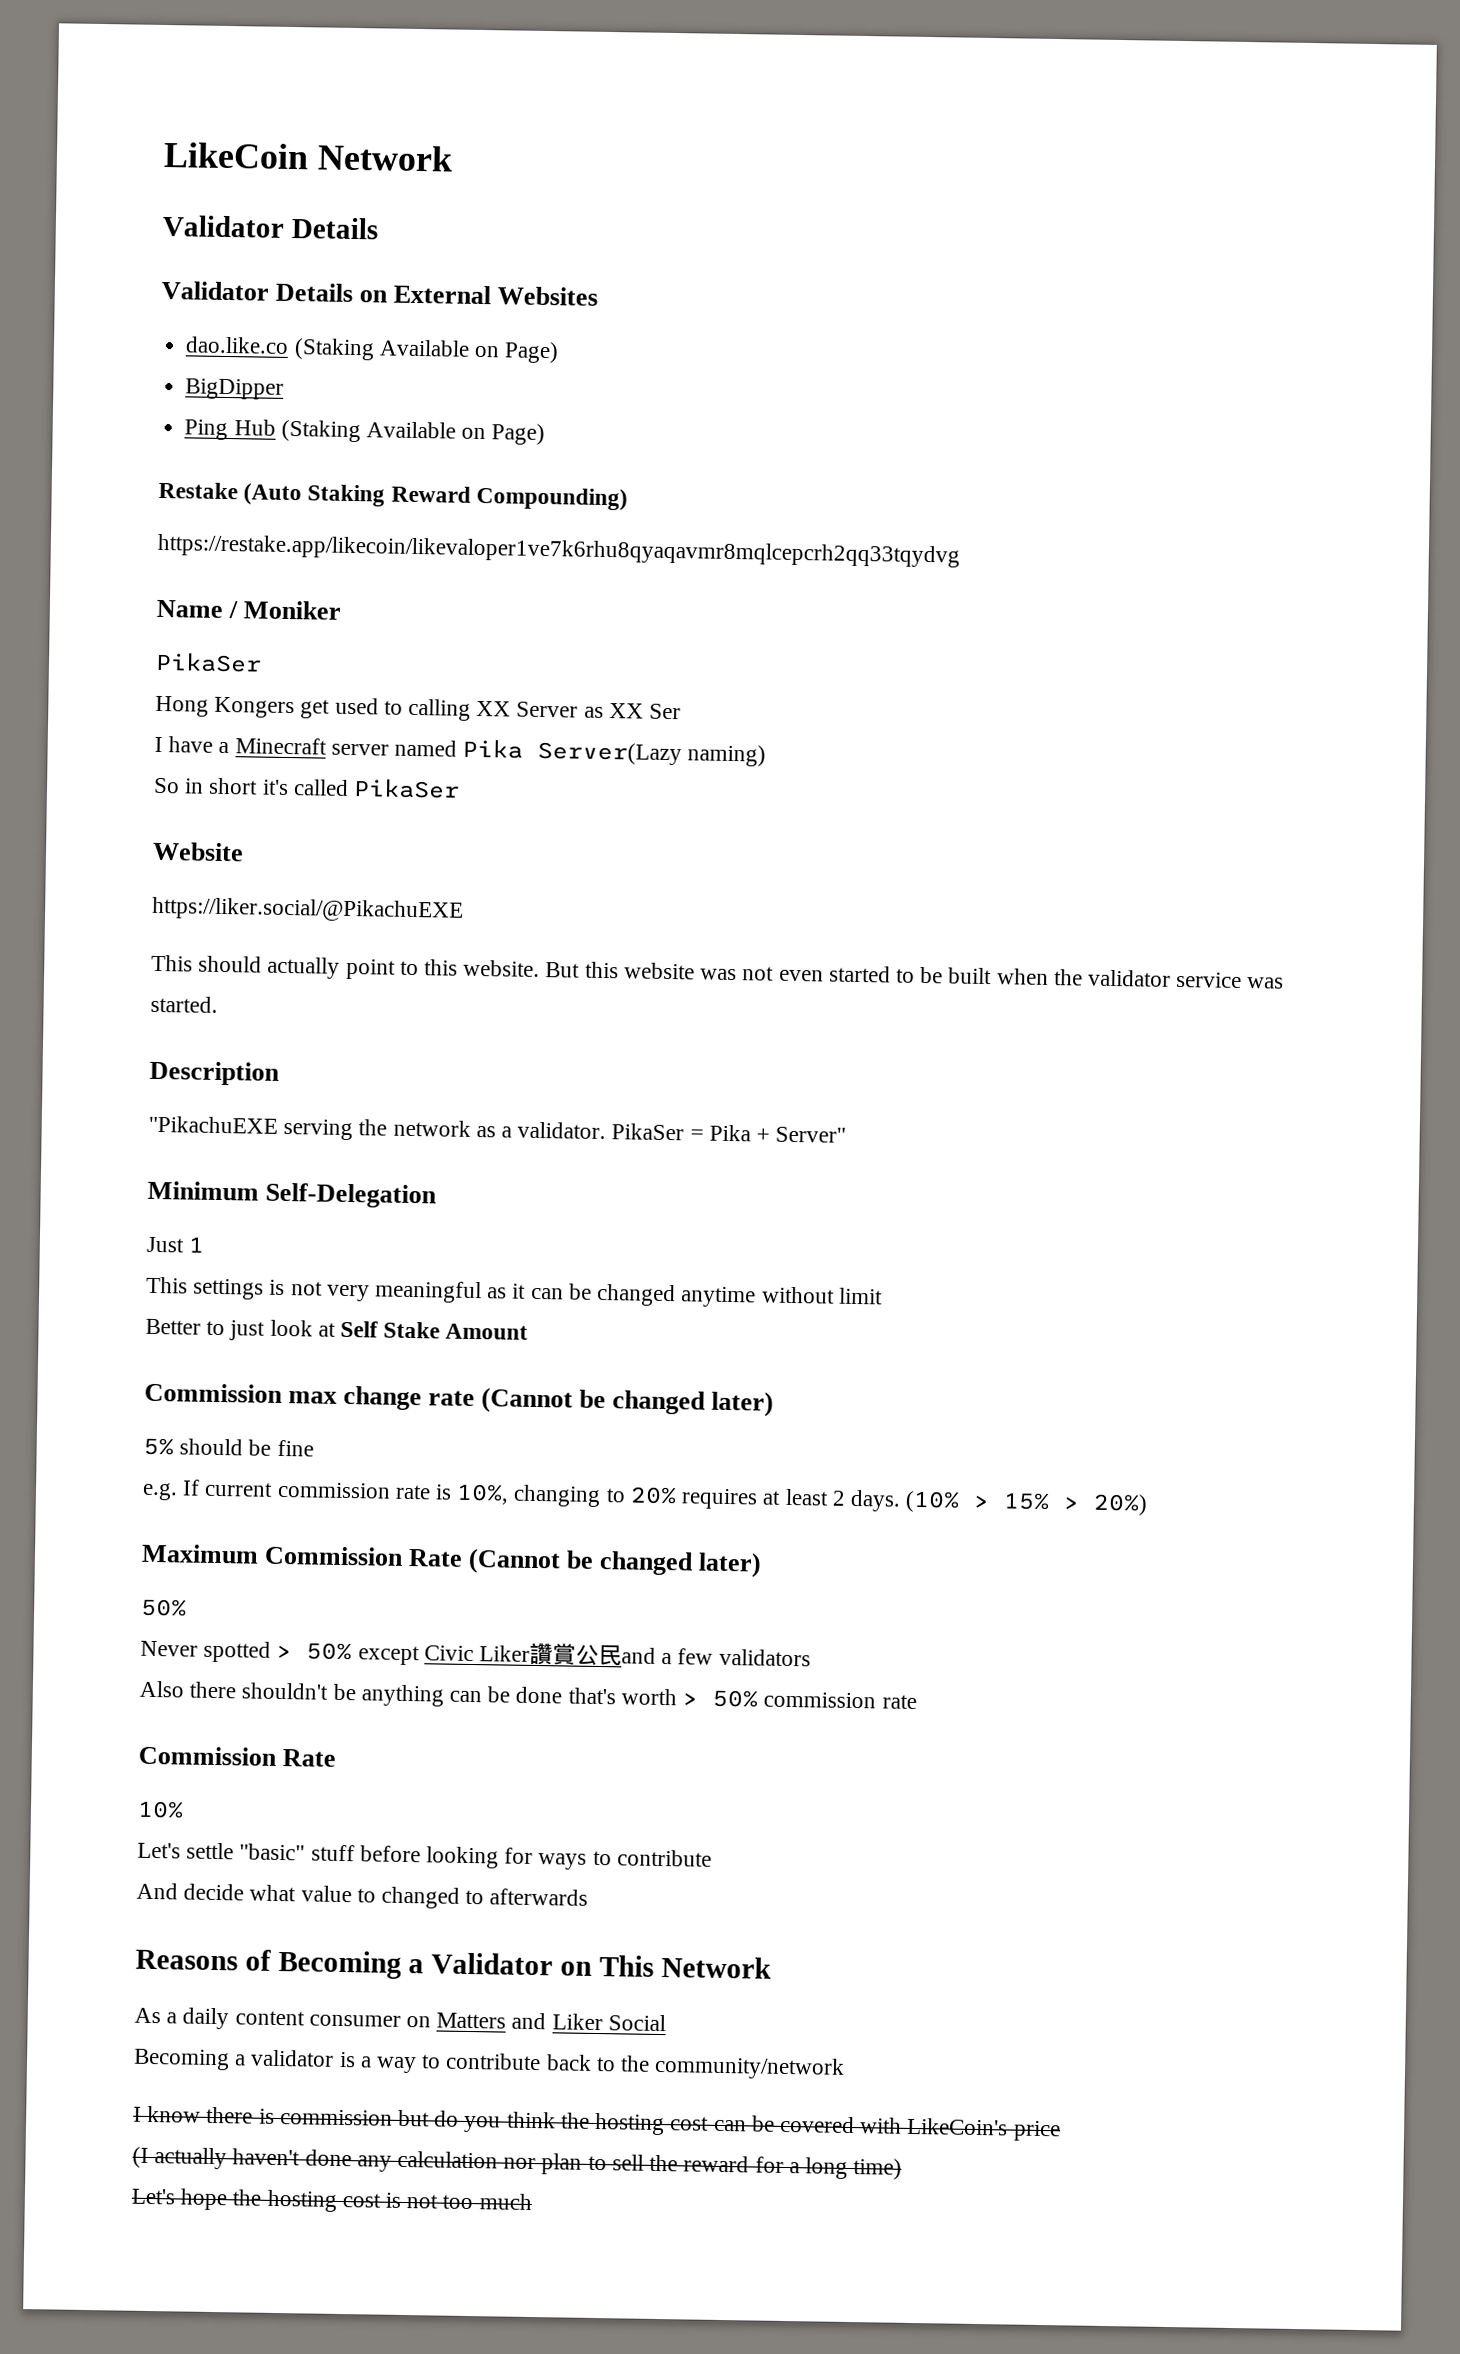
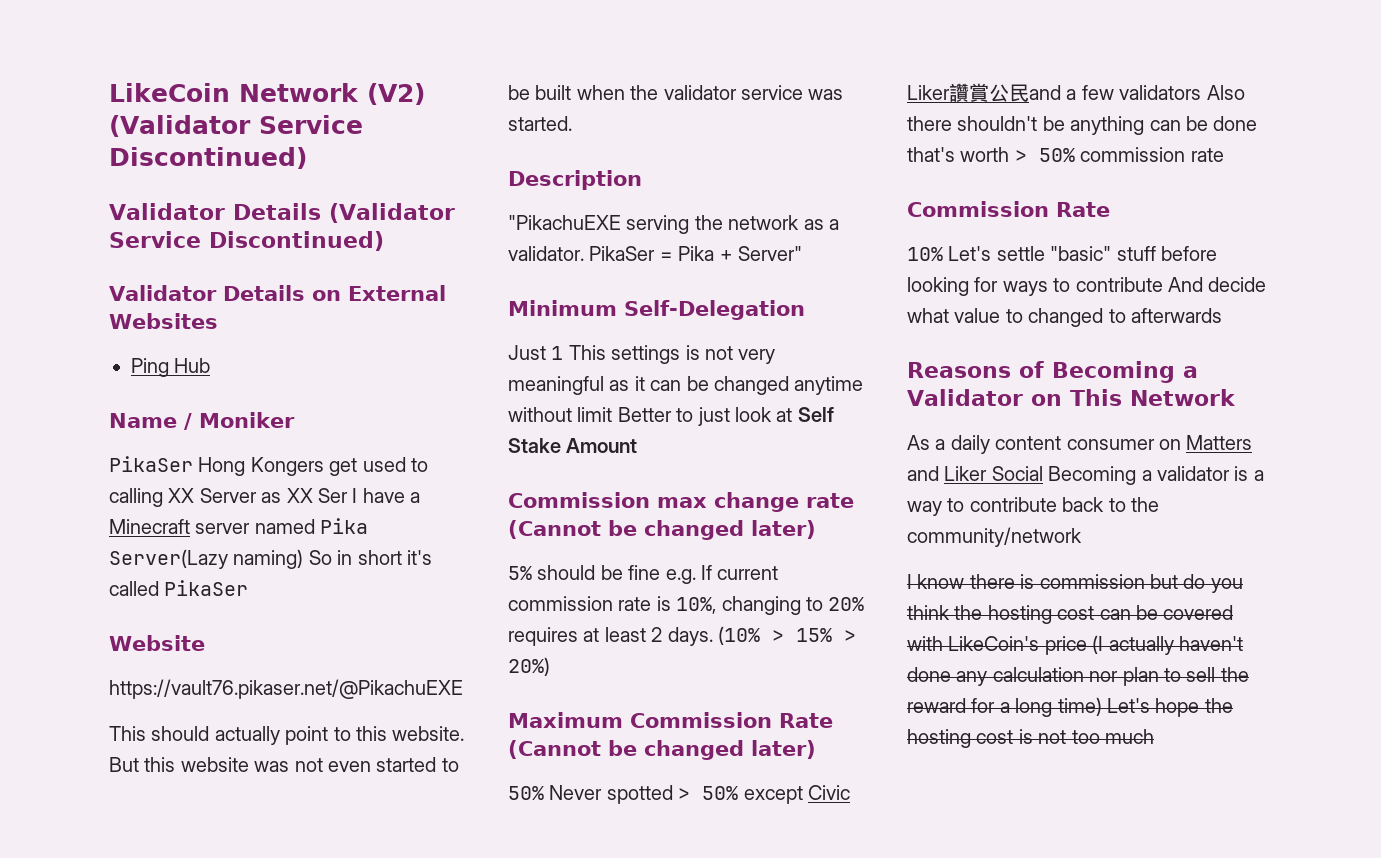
- LikeCoin Network
- Validator Details
+ LikeCoin Network (V2) (Validator Service Discontinued)
+ Validator Details (Validator Service Discontinued)
- dao.like.co (Staking Available on Page)
- BigDipper
- Ping Hub (Staking Available on Page)
- Restake (Auto Staking Reward Compounding)
- https://restake.app/likecoin/likevaloper1ve7k6rhu8qyaqavmr8mqlcepcrh2qq33tqydvg
+ Ping Hub
  Name / Moniker
- PikaSer
- Hong Kongers get used to calling XX Server as XX Ser
- I have a Minecraft server named Pika Server(Lazy naming)
- So in short it's called PikaSer
+ PikaSer Hong Kongers get used to calling XX Server as XX Ser I have a Minecraft server named Pika Server(Lazy naming) So in short it's called PikaSer
- https://liker.social/@PikachuEXE
+ https://vault76.pikaser.net/@PikachuEXE
- Just 1
- This settings is not very meaningful as it can be changed anytime without limit
- Better to just look at Self Stake Amount
+ Just 1 This settings is not very meaningful as it can be changed anytime without limit Better to just look at Self Stake Amount
- 5% should be fine
- e.g. If current commission rate is 10%, changing to 20% requires at least 2 days.
+ 5% should be fine e.g. If current commission rate is 10%, changing to 20% requires at least 2 days.
  Maximum Commission Rate (Cannot be changed later)
- 50%
- Never spotted > 50% except Civic Liker讚賞公民and a few validators
- Also there shouldn't be anything can be done that's worth > 50% commission rate
+ 50% Never spotted > 50% except Civic Liker讚賞公民and a few validators Also there shouldn't be anything can be done that's worth > 50% commission rate
- 10%
- Let's settle "basic" stuff before looking for ways to contribute
- And decide what value to changed to afterwards
+ 10% Let's settle "basic" stuff before looking for ways to contribute And decide what value to changed to afterwards
- As a daily content consumer on Matters and Liker Social
- Becoming a validator is a way to contribute back to the community/network
+ As a daily content consumer on Matters and Liker Social Becoming a validator is a way to contribute back to the community/network
- I know there is commission but do you think the hosting cost can be covered with LikeCoin's price
- (I actually haven't done any calculation nor plan to sell the reward for a long time)
- Let's hope the hosting cost is not too much
+ I know there is commission but do you think the hosting cost can be covered with LikeCoin's price (I actually haven't done any calculation nor plan to sell the reward for a long time) Let's hope the hosting cost is not too much

